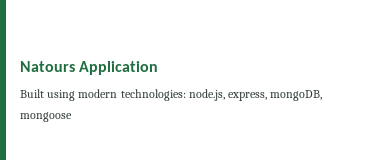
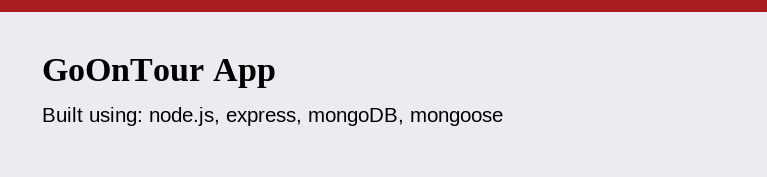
- Natours Application
+ GoOnTour App
- Built using modern technologies: node.js, express, mongoDB, mongoose
+ Built using: node.js, express, mongoDB, mongoose

